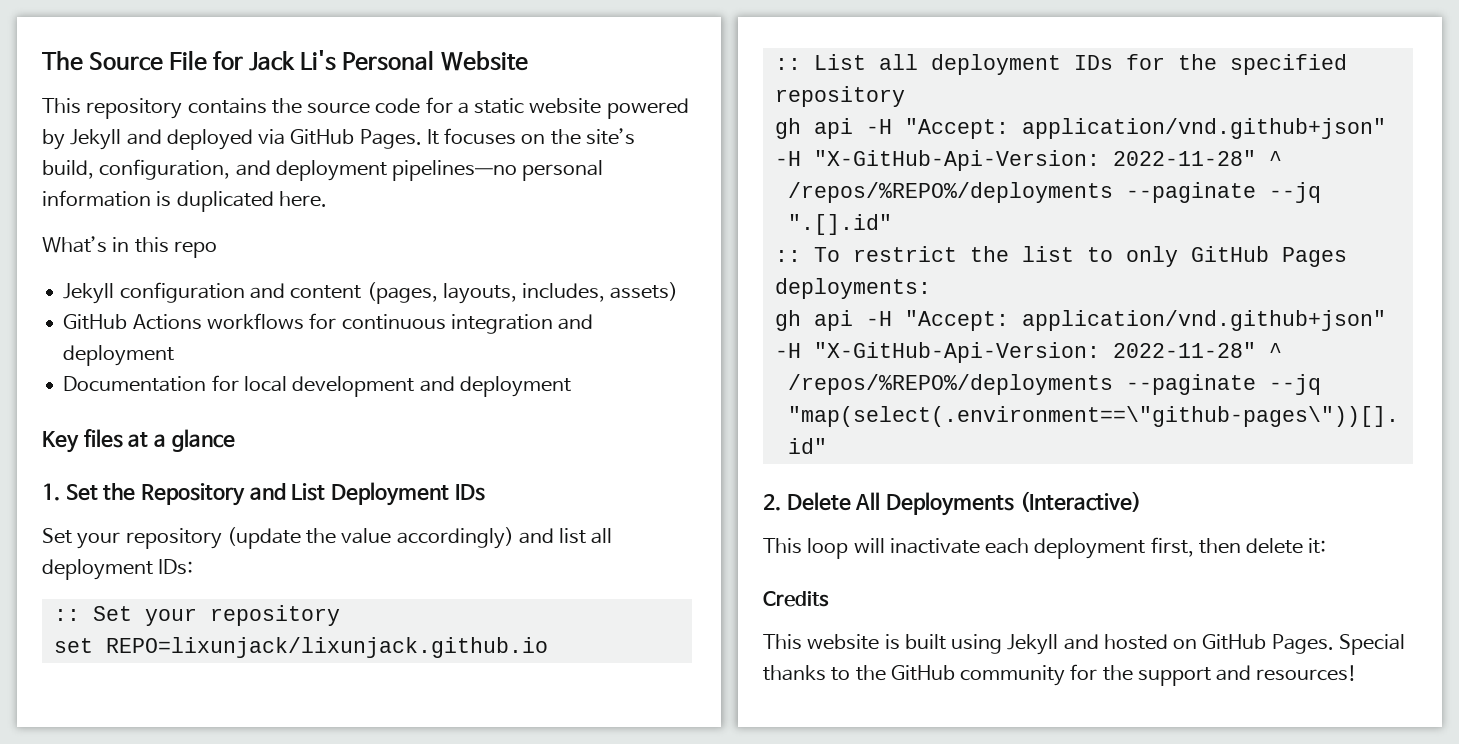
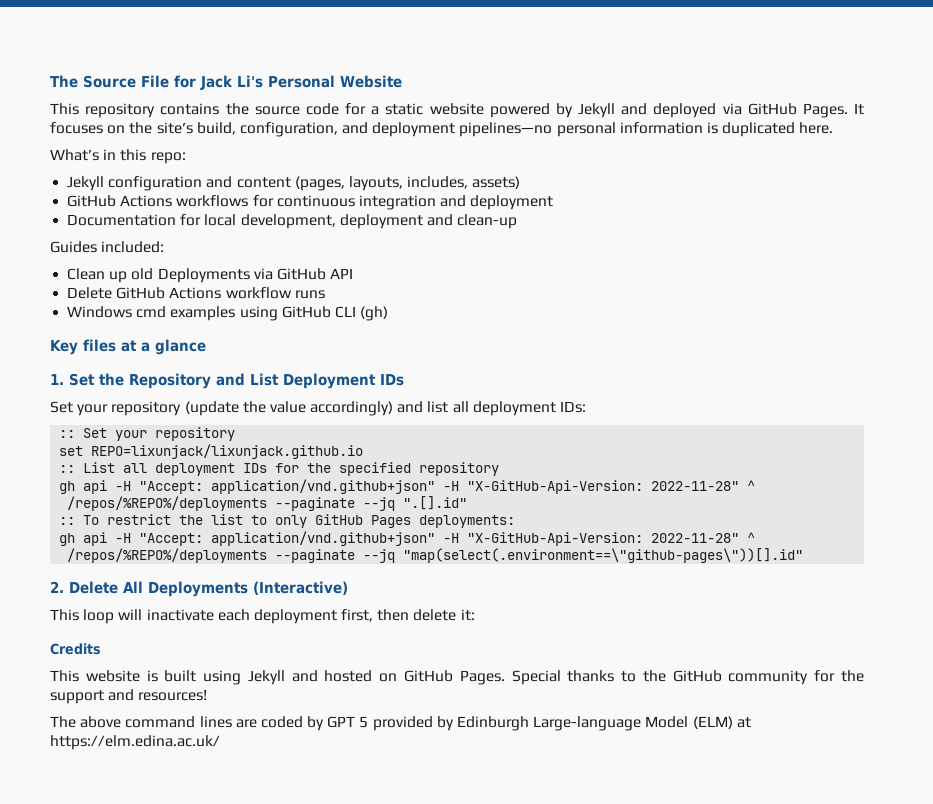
- What’s in this repo
+ What’s in this repo:
- Documentation for local development and deployment
+ Documentation for local development, deployment and clean-up
+ Guides included:
+ Clean up old Deployments via GitHub API
+ Delete GitHub Actions workflow runs
+ Windows cmd examples using GitHub CLI (gh)
+ The above command lines are coded by GPT 5 provided by Edinburgh Large-language Model (ELM) at https://elm.edina.ac.uk/

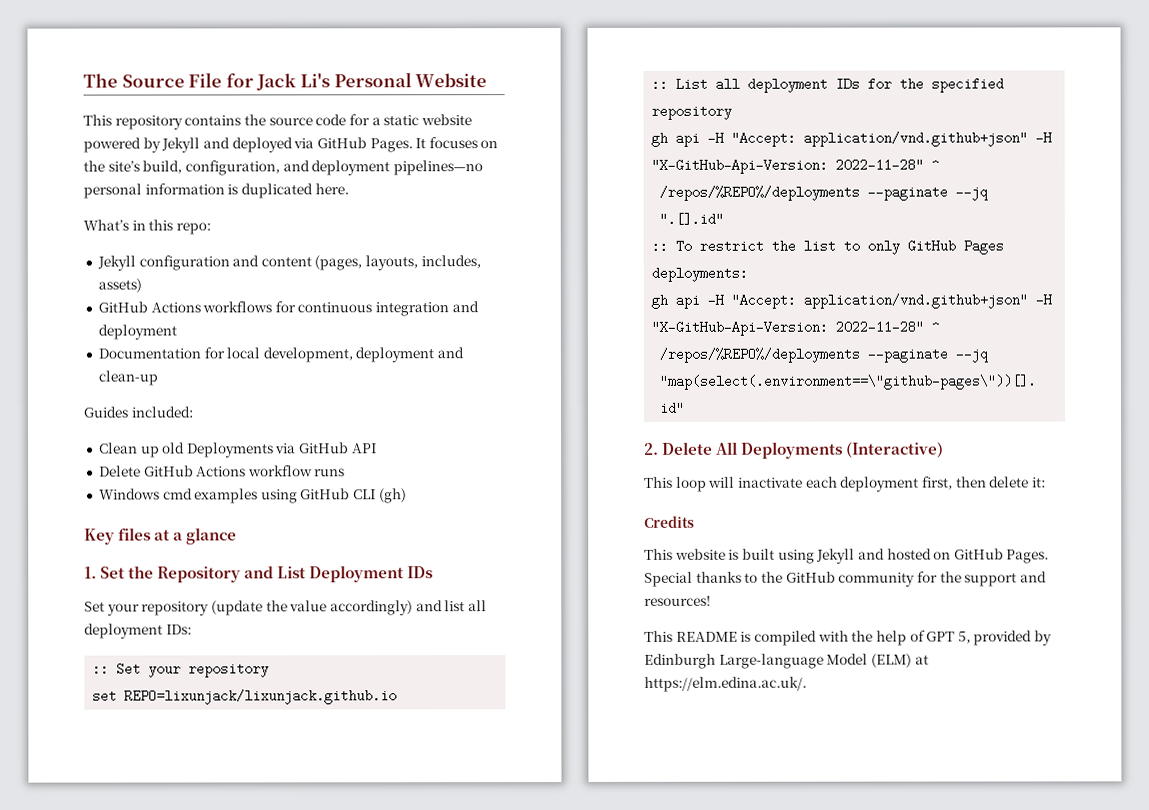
- The above command lines are coded by GPT 5 provided by Edinburgh Large-language Model (ELM) at https://elm.edina.ac.uk/
+ This README is compiled with the help of GPT 5, provided by Edinburgh Large-language Model (ELM) at https://elm.edina.ac.uk/.

